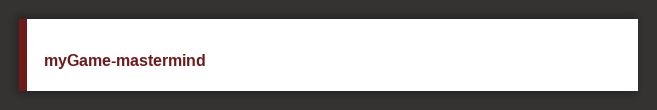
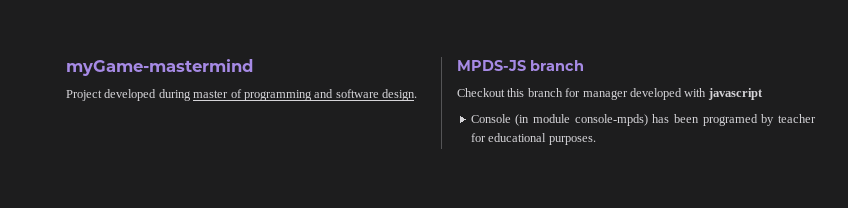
+ Project developed during master of programming and software design.
+ MPDS-JS branch
+ Checkout this branch for manager developed with javascript
+ Console (in module console-mpds) has been programed by teacher for educational purposes.

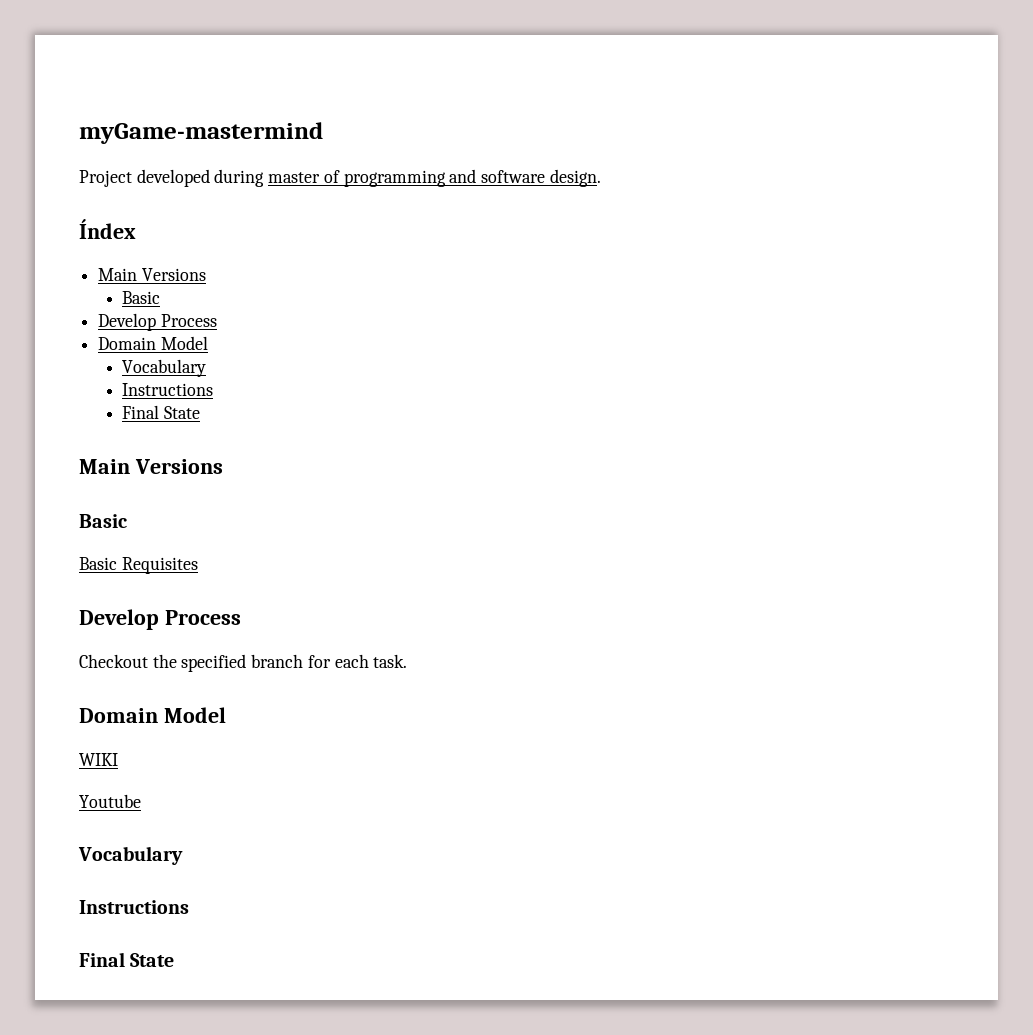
- MPDS-JS branch
- Checkout this branch for manager developed with javascript
- Console (in module console-mpds) has been programed by teacher for educational purposes.
+ Índex
+ Main Versions
+ Basic
+ Develop Process
+ Domain Model
+ Vocabulary
+ Instructions
+ Final State
+ Main Versions
+ Basic
+ Basic Requisites
+ Develop Process
+ Checkout the specified branch for each task.
+ Domain Model
+ WIKI
+ Youtube
+ Vocabulary
+ Instructions
+ Final State

